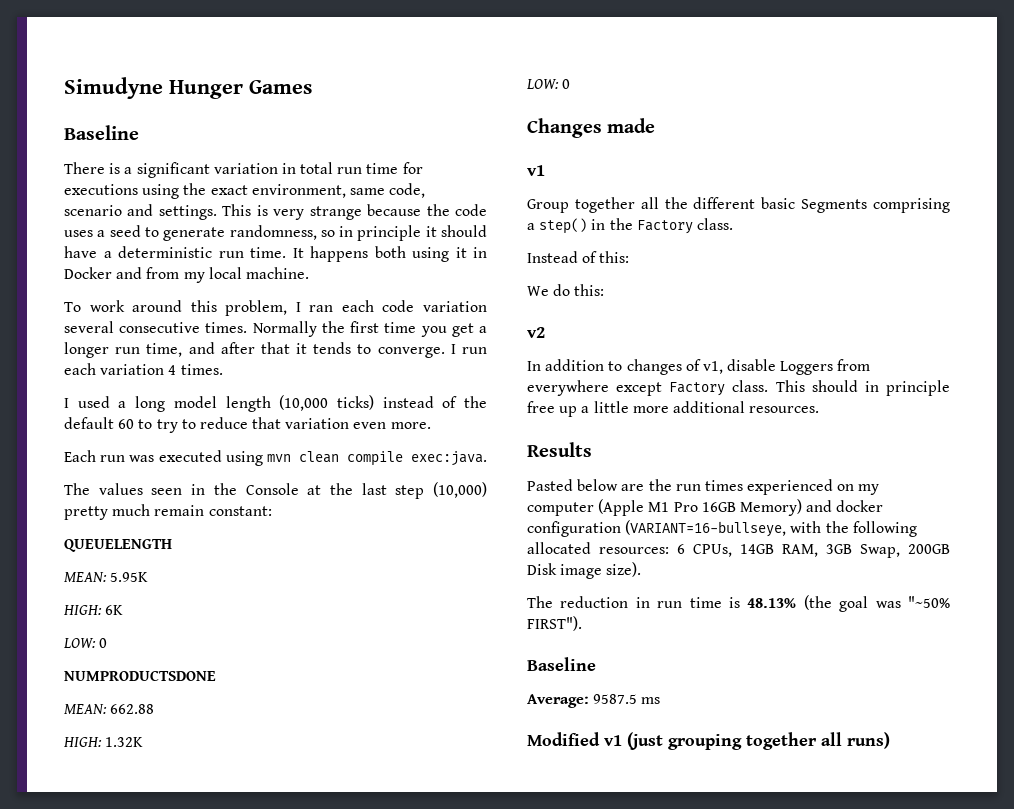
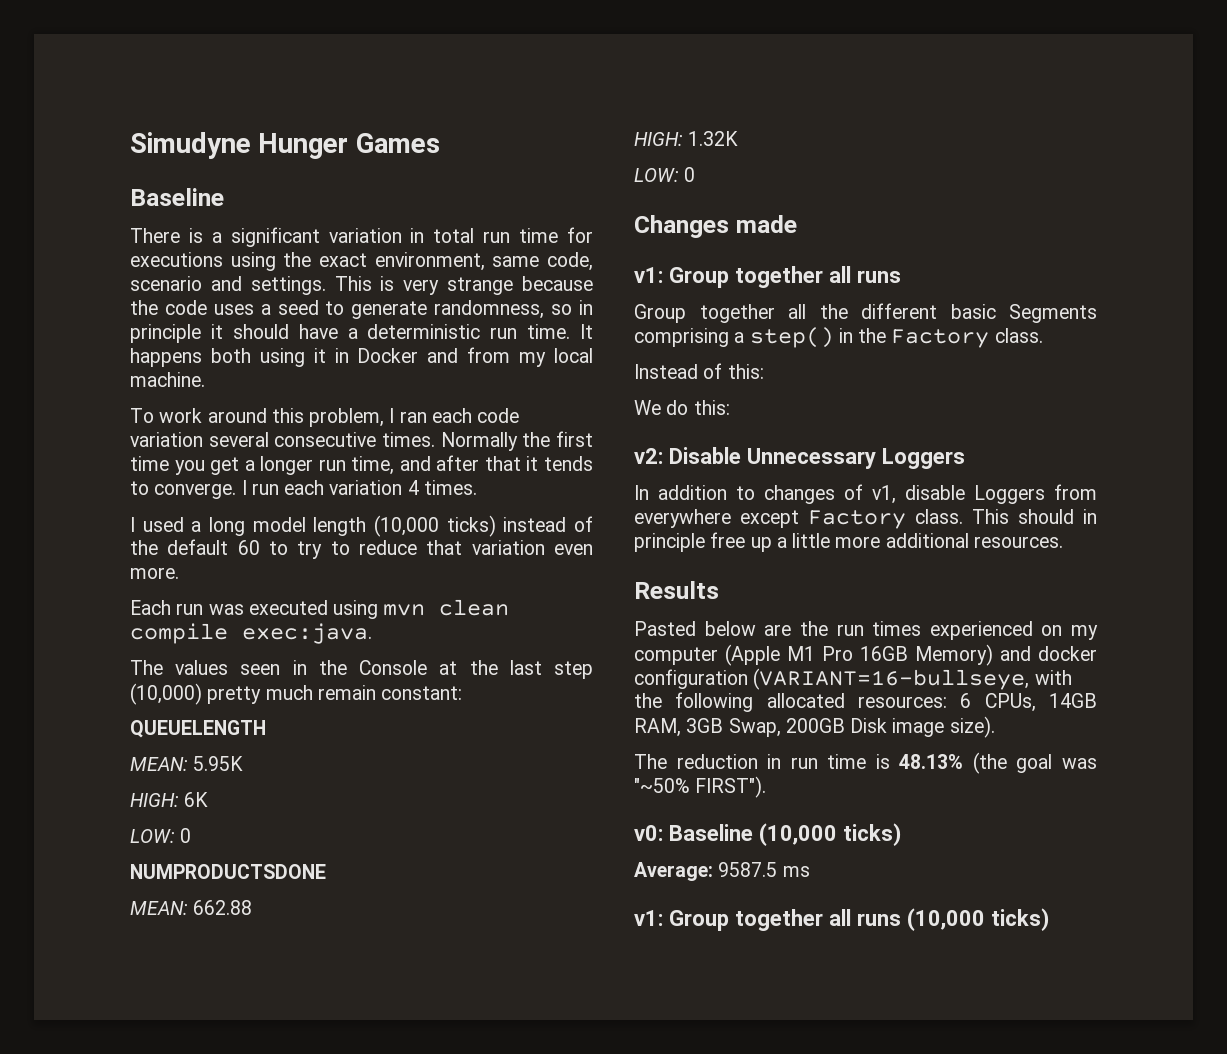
  Changes made
- v1
+ v1: Group together all runs
- v2
+ v2: Disable Unnecessary Loggers
  The reduction in run time is 48.13% (the goal was "~50% FIRST").
- Baseline
+ v0: Baseline (10,000 ticks)
- Modified v1 (just grouping together all runs)
+ v1: Group together all runs (10,000 ticks)

